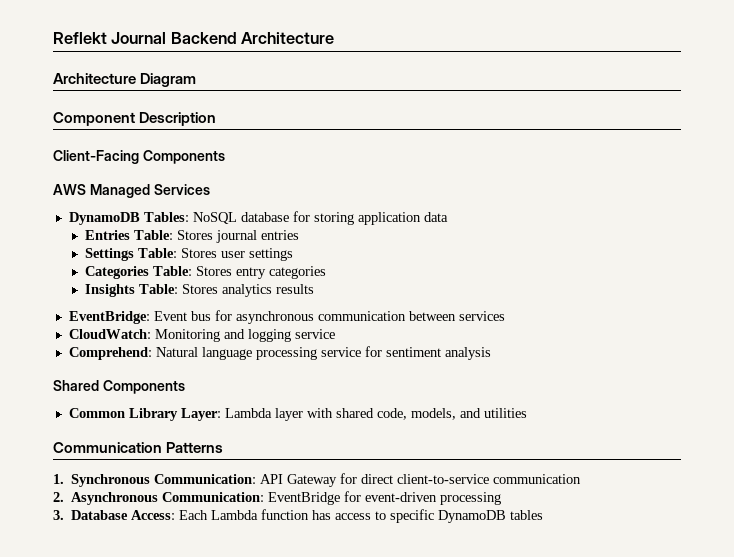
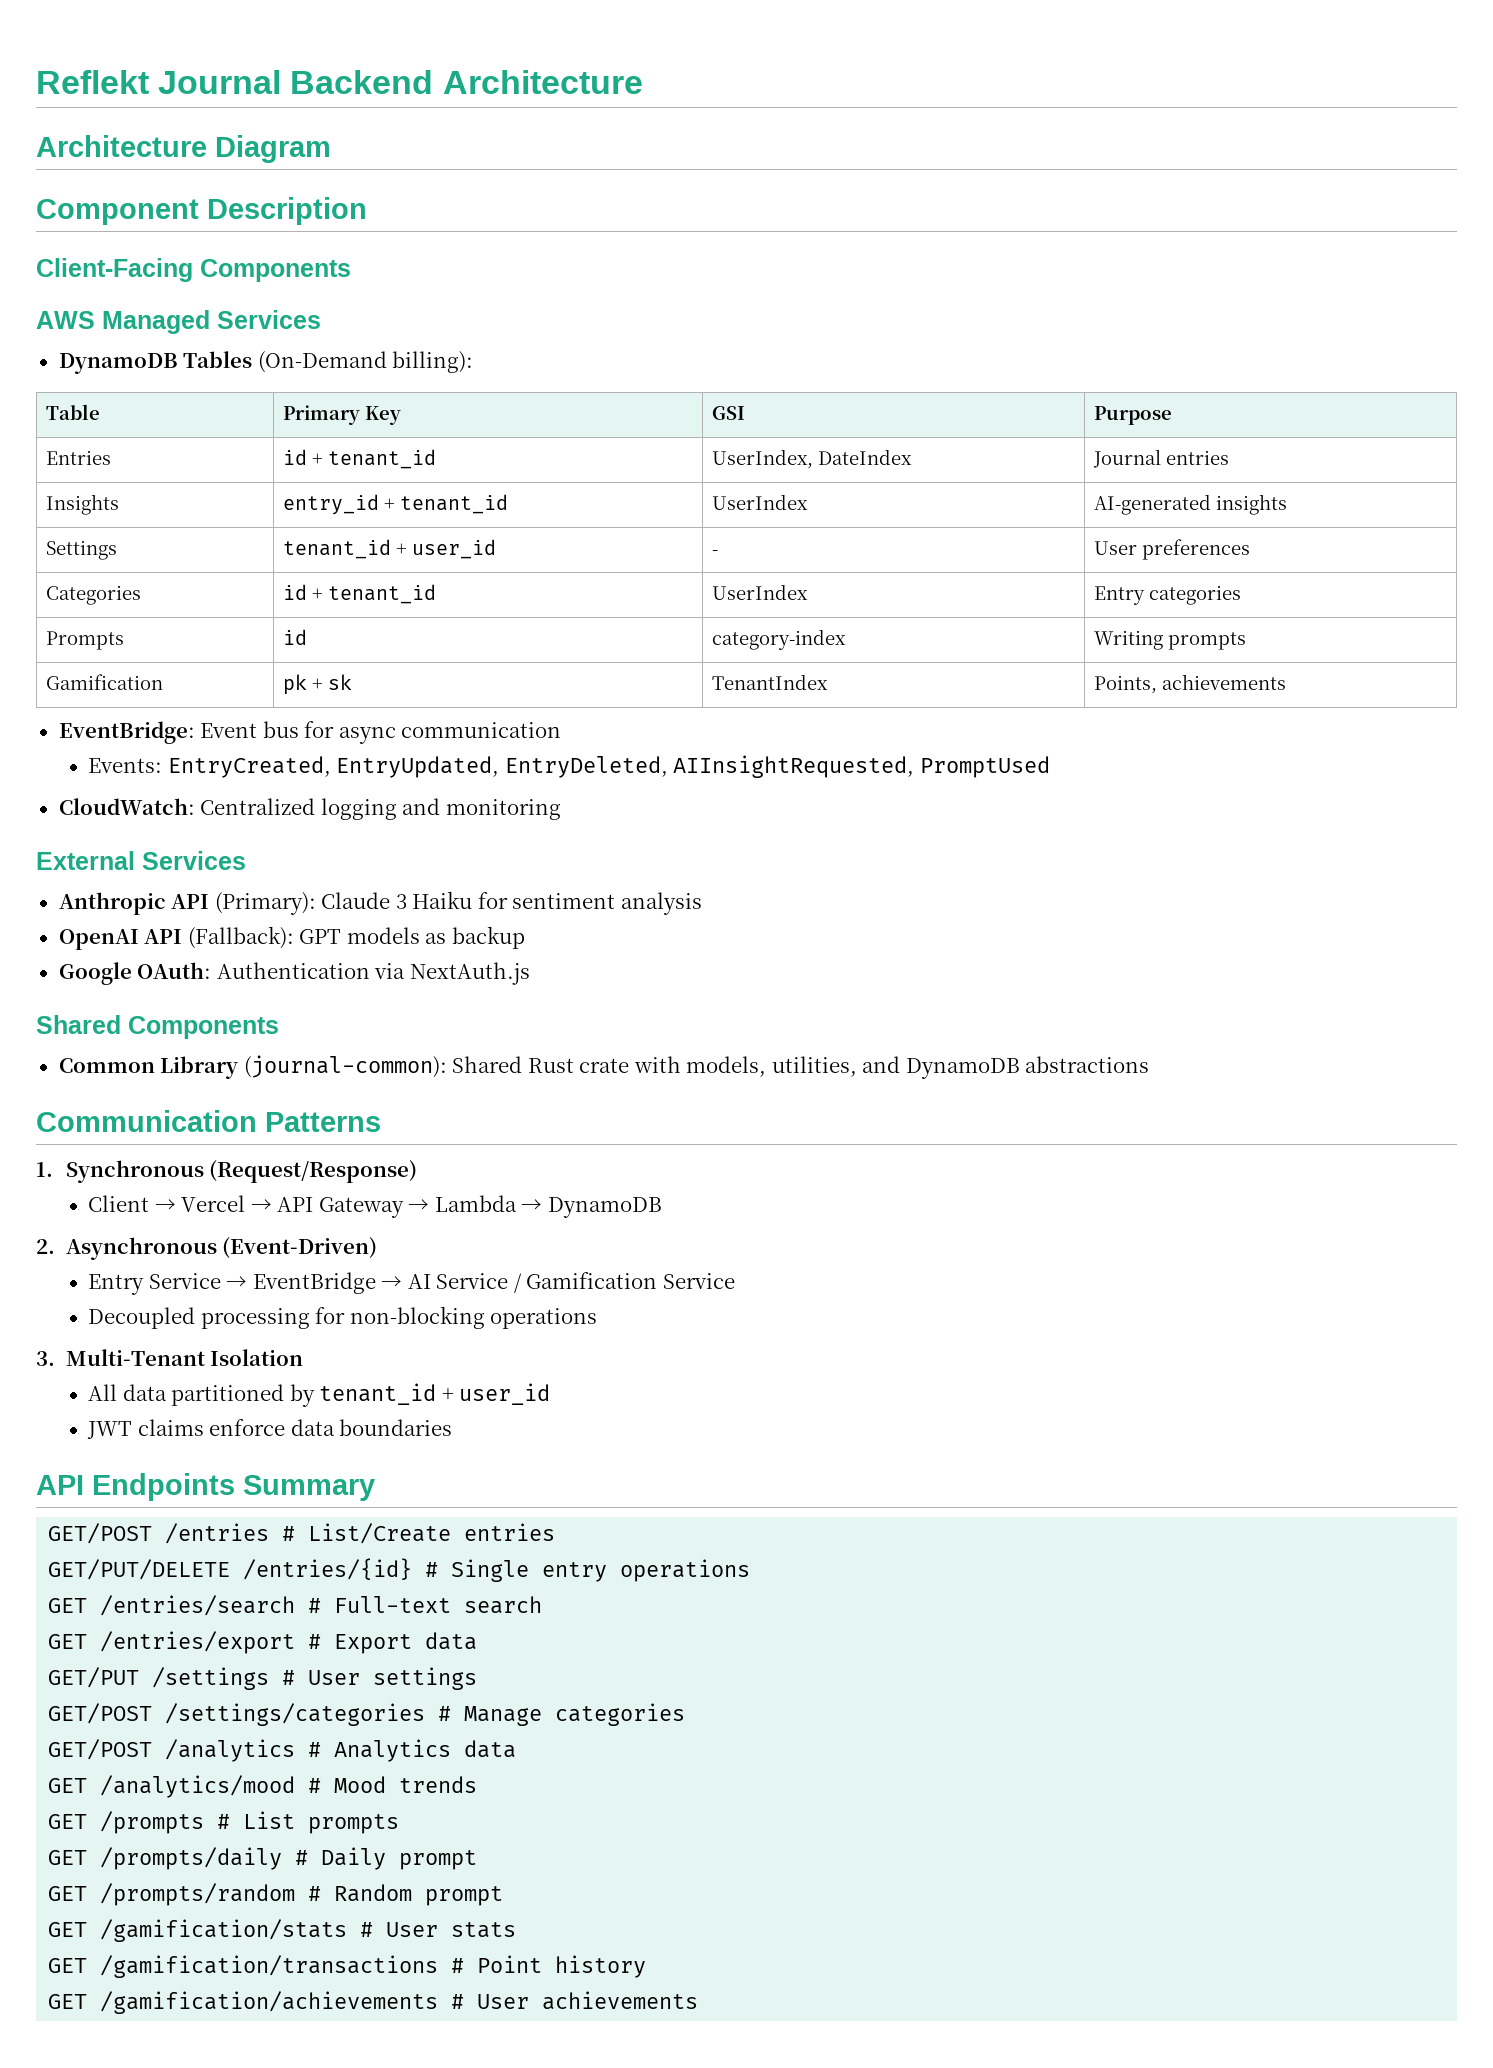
- DynamoDB Tables: NoSQL database for storing application data
- Entries Table: Stores journal entries
- Settings Table: Stores user settings
- Categories Table: Stores entry categories
- Insights Table: Stores analytics results
+ DynamoDB Tables (On-Demand billing):
+ Table | Primary Key | GSI | Purpose
+ Entries | id + tenant_id | UserIndex, DateIndex | Journal entries
+ Insights | entry_id + tenant_id | UserIndex | AI-generated insights
+ Settings | tenant_id + user_id | - | User preferences
+ Categories | id + tenant_id | UserIndex | Entry categories
+ Prompts | id | category-index | Writing prompts
+ Gamification | pk + sk | TenantIndex | Points, achievements
- EventBridge: Event bus for asynchronous communication between services
- CloudWatch: Monitoring and logging service
- Comprehend: Natural language processing service for sentiment analysis
+ EventBridge: Event bus for async communication
+ Events: EntryCreated, EntryUpdated, EntryDeleted, AIInsightRequested, PromptUsed
+ CloudWatch: Centralized logging and monitoring
+ External Services
+ Anthropic API (Primary): Claude 3 Haiku for sentiment analysis
+ OpenAI API (Fallback): GPT models as backup
+ Google OAuth: Authentication via NextAuth.js
  Shared Components
- Common Library Layer: Lambda layer with shared code, models, and utilities
+ Common Library (journal-common): Shared Rust crate with models, utilities, and DynamoDB abstractions
  Communication Patterns
- 1. Synchronous Communication: API Gateway for direct client-to-service communication
- 2. Asynchronous Communication: EventBridge for event-driven processing
- 3. Database Access: Each Lambda function has access to specific DynamoDB tables
+ 1. Synchronous (Request/Response)
+ Client → Vercel → API Gateway → Lambda → DynamoDB
+ 2. Asynchronous (Event-Driven)
+ Entry Service → EventBridge → AI Service / Gamification Service
+ Decoupled processing for non-blocking operations
+ 3. Multi-Tenant Isolation
+ All data partitioned by tenant_id + user_id
+ JWT claims enforce data boundaries
+ API Endpoints Summary
+ GET/POST /entries # List/Create entries
+ GET/PUT/DELETE /entries/{id} # Single entry operations
+ GET /entries/search # Full-text search
+ GET /entries/export # Export data
+ GET/PUT /settings # User settings
+ GET/POST /settings/categories # Manage categories
+ GET/POST /analytics # Analytics data
+ GET /analytics/mood # Mood trends
+ GET /prompts # List prompts
+ GET /prompts/daily # Daily prompt
+ GET /prompts/random # Random prompt
+ GET /gamification/stats # User stats
+ GET /gamification/transactions # Point history
+ GET /gamification/achievements # User achievements

